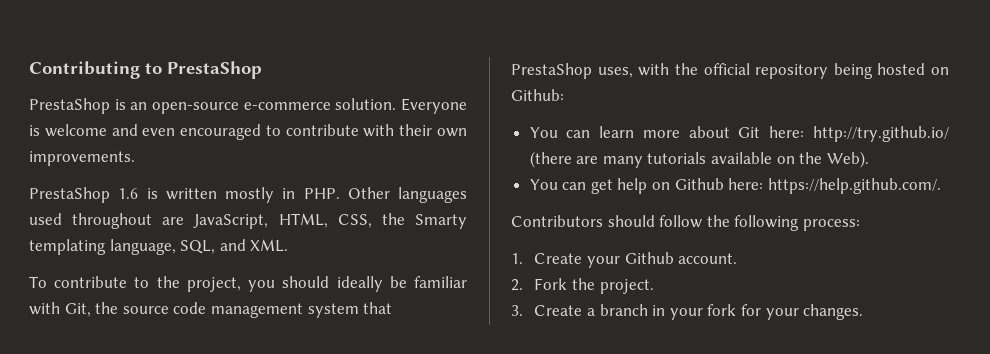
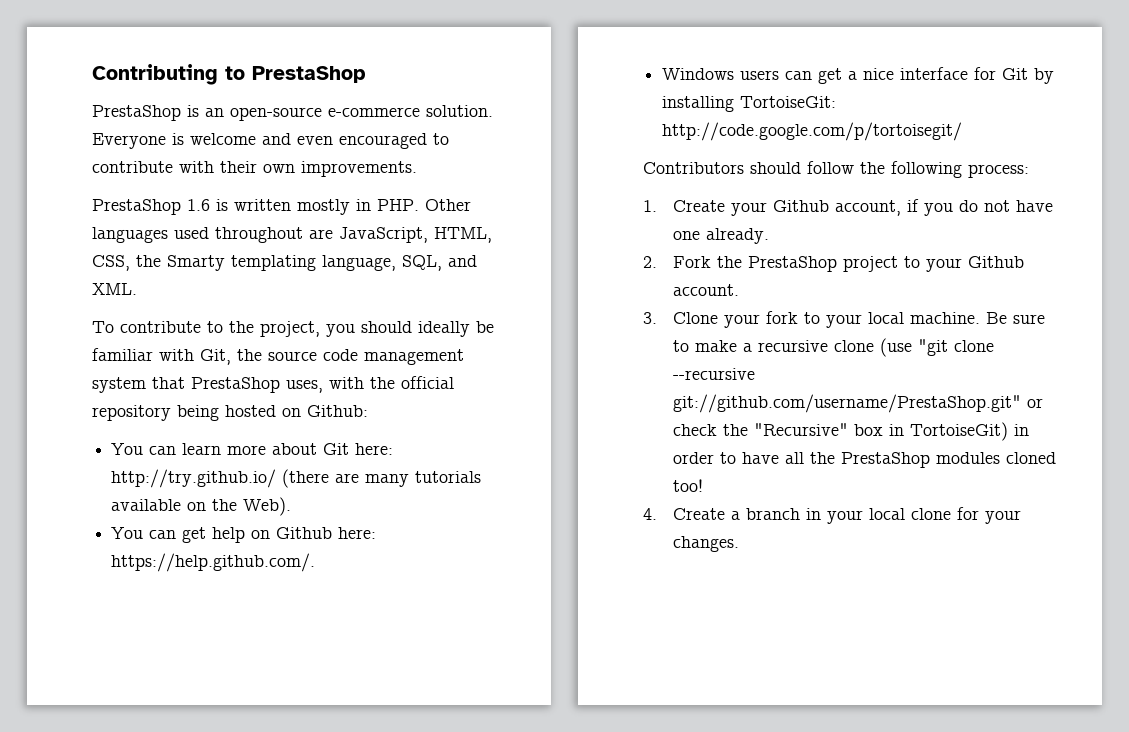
+ Windows users can get a nice interface for Git by installing TortoiseGit: http://code.google.com/p/tortoisegit/
- 1. Create your Github account.
- 2. Fork the project.
- 3. Create a branch in your fork for your changes.
+ 1. Create your Github account, if you do not have one already.
+ 2. Fork the PrestaShop project to your Github account.
+ 3. Clone your fork to your local machine. Be sure to make a recursive clone (use "git clone --recursive git://github.com/username/PrestaShop.git" or check the "Recursive" box in TortoiseGit) in order to have all the PrestaShop modules cloned too!
+ 4. Create a branch in your local clone for your changes.

